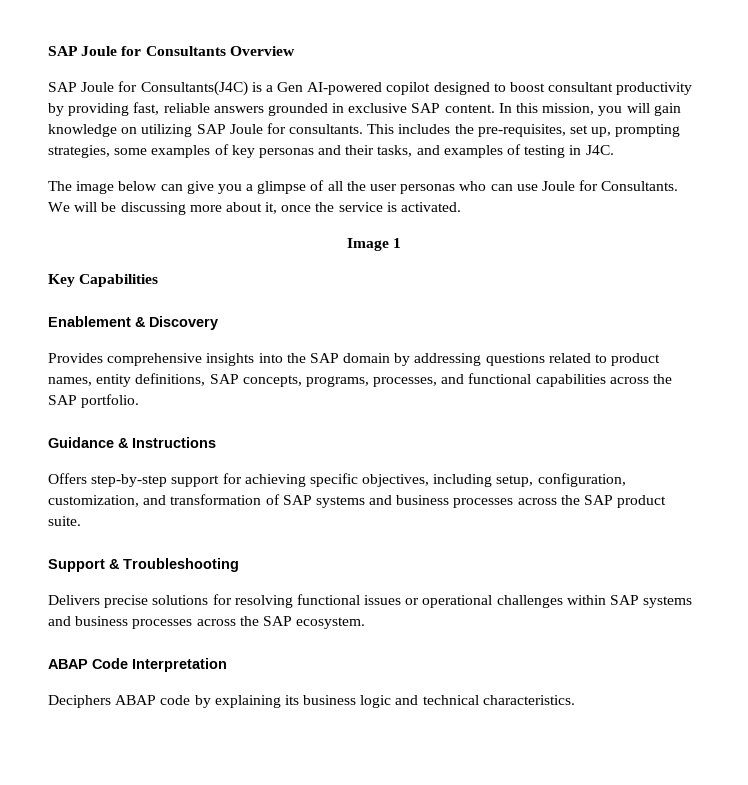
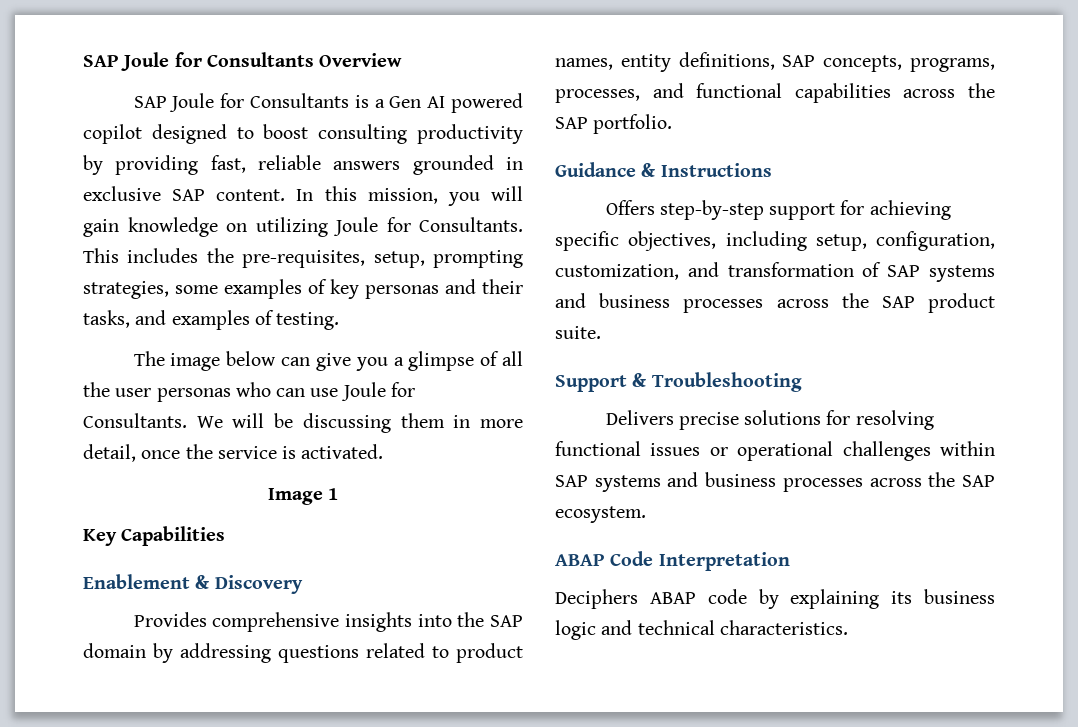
- SAP Joule for Consultants(J4C) is a Gen AI-powered copilot designed to boost consultant productivity by providing fast, reliable answers grounded in exclusive SAP content.
+ SAP Joule for Consultants is a Gen AI powered copilot designed to boost consulting productivity by providing fast, reliable answers grounded in exclusive SAP content.
- In this mission, you will gain knowledge on utilizing SAP Joule for consultants.
+ In this mission, you will gain knowledge on utilizing Joule for Consultants.
- This includes the pre-requisites, set up, prompting strategies, some examples of key personas and their tasks, and examples of testing in J4C.
+ This includes the pre-requisites, setup, prompting strategies, some examples of key personas and their tasks, and examples of testing.
- We will be discussing more about it, once the service is activated.
+ We will be discussing them in more detail, once the service is activated.

